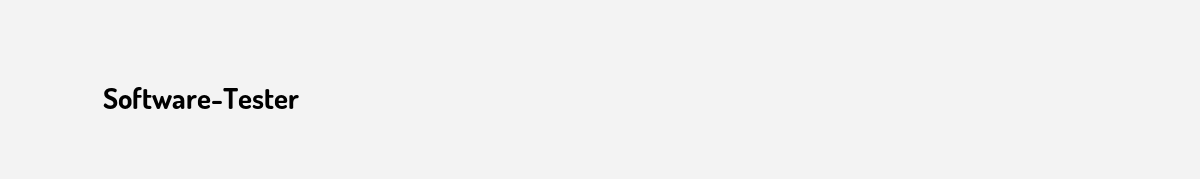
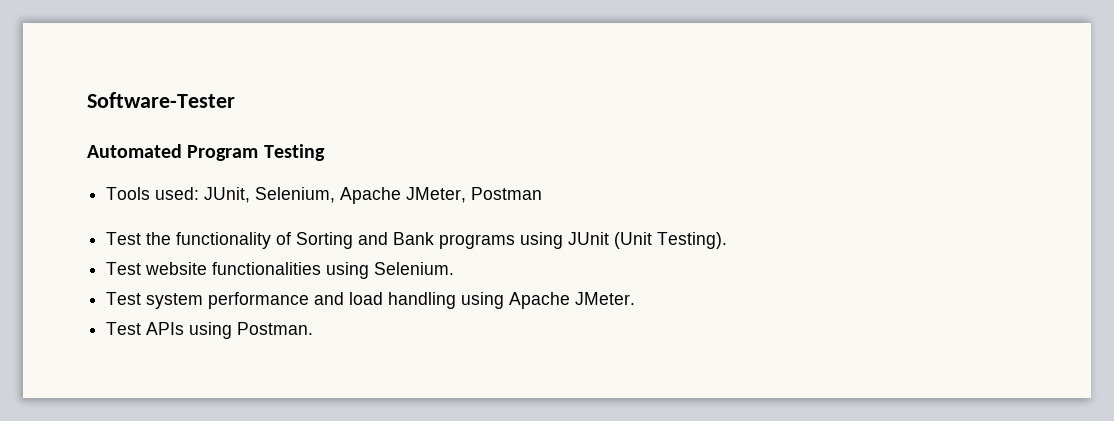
+ Automated Program Testing
+ Tools used: JUnit, Selenium, Apache JMeter, Postman
+ Test the functionality of Sorting and Bank programs using JUnit (Unit Testing).
+ Test website functionalities using Selenium.
+ Test system performance and load handling using Apache JMeter.
+ Test APIs using Postman.

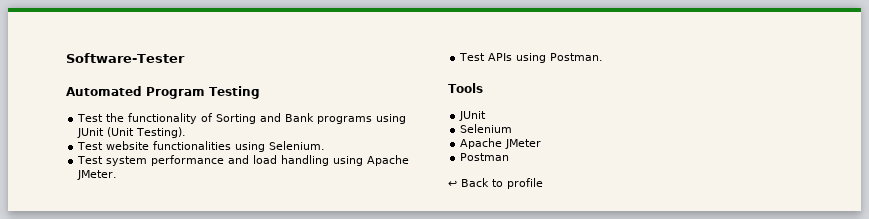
- Tools used: JUnit, Selenium, Apache JMeter, Postman
+ Tools
+ JUnit
+ Selenium
+ Apache JMeter
+ Postman
+ ↩ Back to profile

